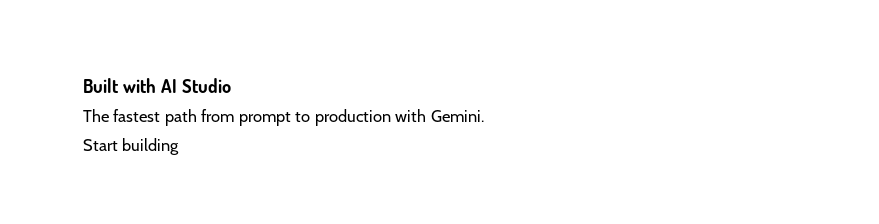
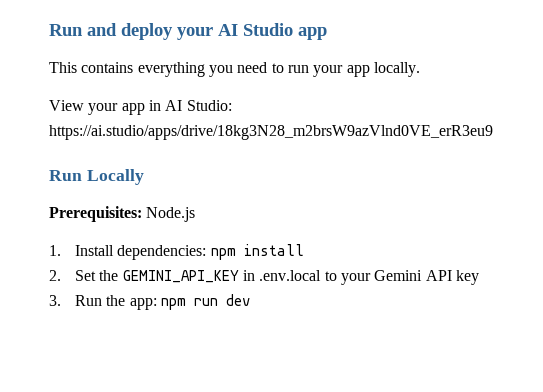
- Built with AI Studio
- The fastest path from prompt to production with Gemini.
- Start building
+ Run and deploy your AI Studio app
+ This contains everything you need to run your app locally.
+ View your app in AI Studio: https://ai.studio/apps/drive/18kg3N28_m2brsW9azVlnd0VE_erR3eu9
+ Run Locally
+ Prerequisites: Node.js
+ 1. Install dependencies: npm install
+ 2. Set the GEMINI_API_KEY in .env.local to your Gemini API key
+ 3. Run the app: npm run dev

